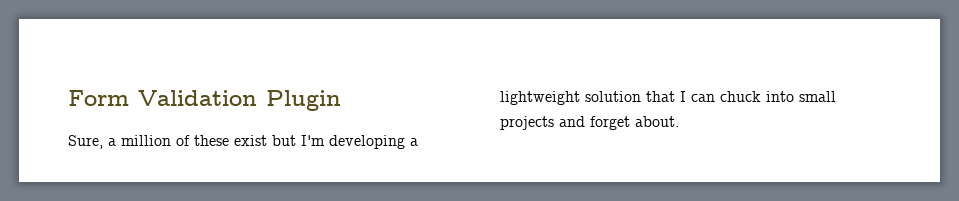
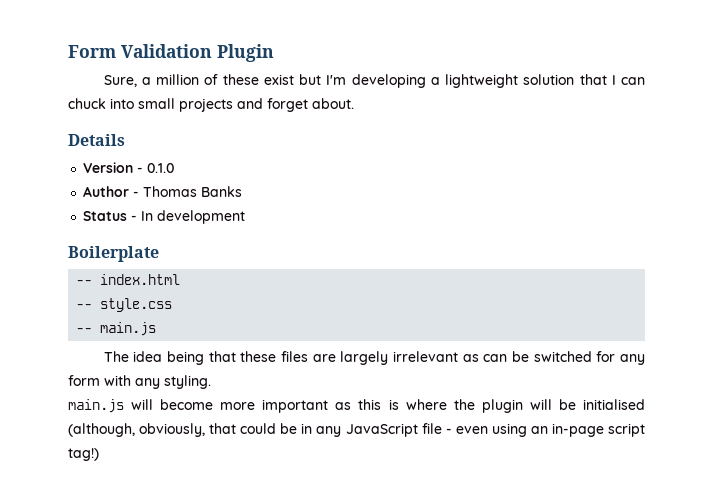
+ Details
+ Version - 0.1.0
+ Author - Thomas Banks
+ Status - In development
+ Boilerplate
+ -- index.html
+ -- style.css
+ -- main.js
+ The idea being that these files are largely irrelevant as can be switched for any form with any styling.
+ main.js will become more important as this is where the plugin will be initialised (although, obviously, that could be in any JavaScript file - even using an in-page script tag!)

